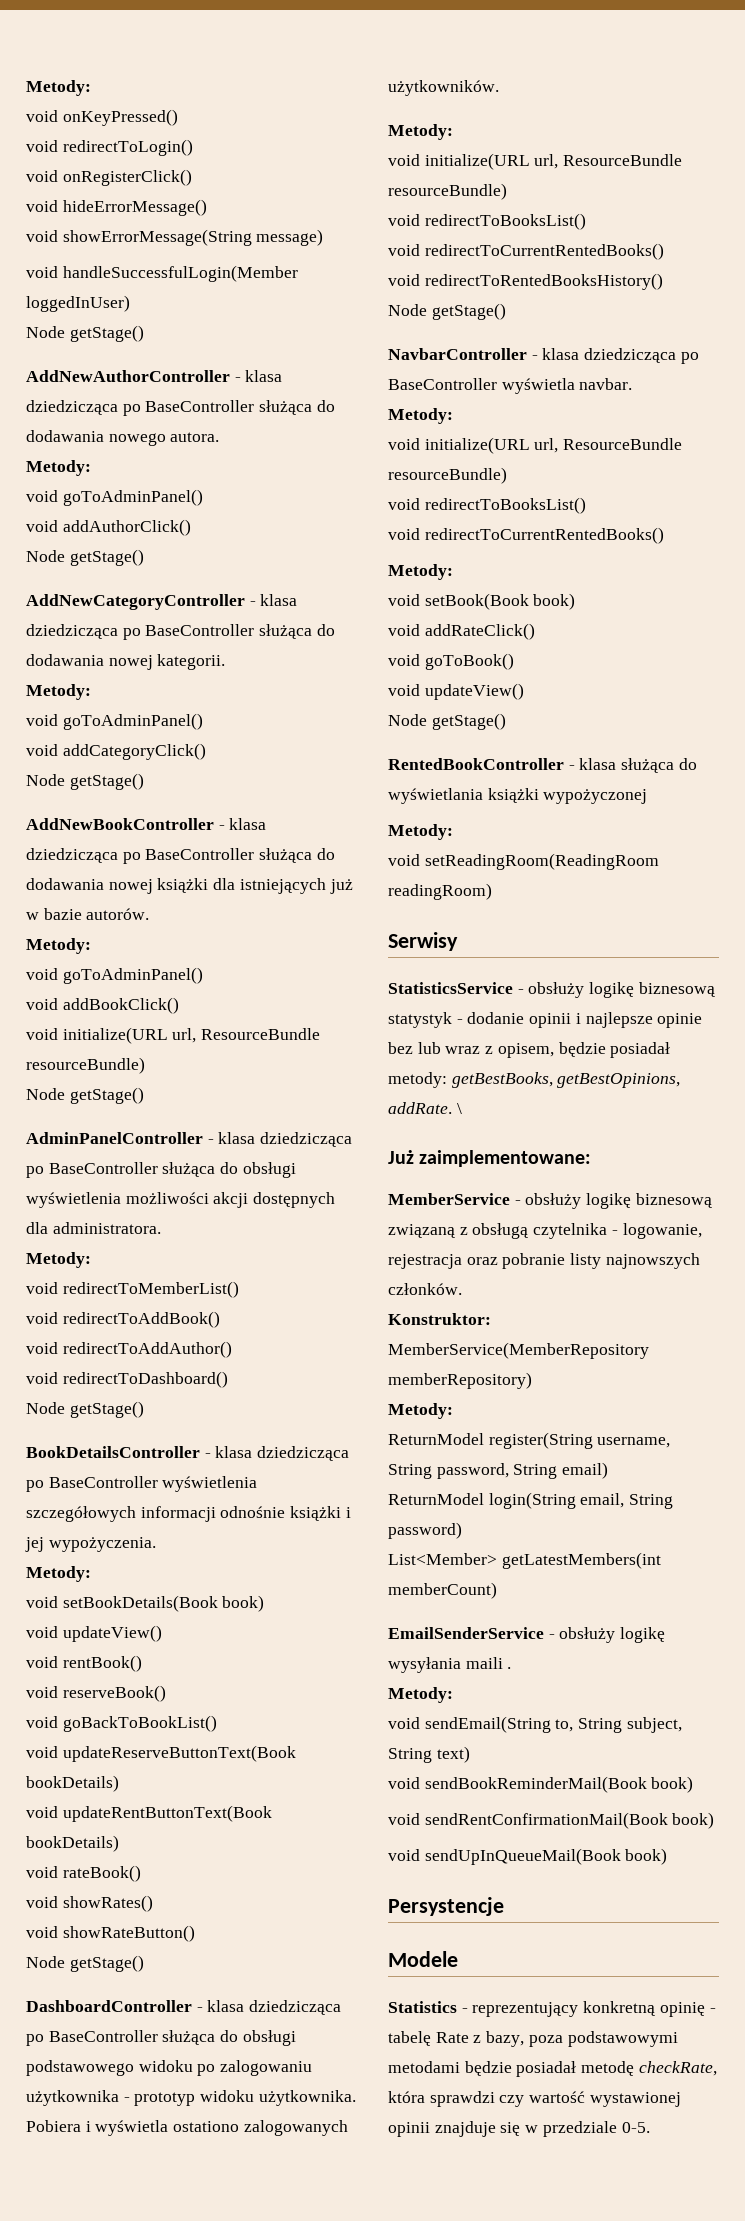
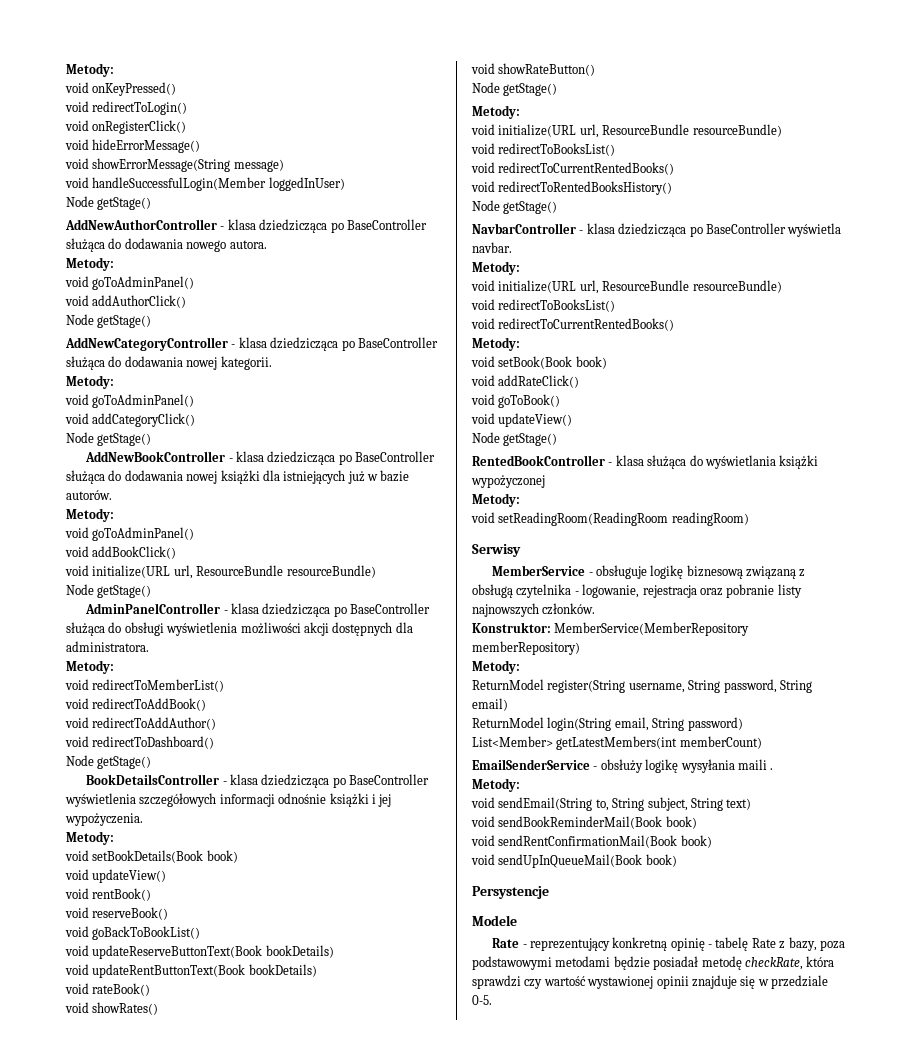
- DashboardController - klasa dziedzicząca po BaseController służąca do obsługi podstawowego widoku po zalogowaniu użytkownika - prototyp widoku użytkownika. Pobiera i wyświetla ostationo zalogowanych użytkowników.
- StatisticsService - obsłuży logikę biznesową statystyk - dodanie opinii i najlepsze opinie bez lub wraz z opisem, będzie posiadał metody: getBestBooks, getBestOpinions, addRate. \
- Już zaimplementowane:
- MemberService - obsłuży logikę biznesową związaną z obsługą czytelnika - logowanie, rejestracja oraz pobranie listy najnowszych członków.
+ MemberService - obsługuje logikę biznesową związaną z obsługą czytelnika - logowanie, rejestracja oraz pobranie listy najnowszych członków.
- Statistics - reprezentujący konkretną opinię - tabelę Rate z bazy, poza podstawowymi metodami będzie posiadał metodę checkRate, która sprawdzi czy wartość wystawionej opinii znajduje się w przedziale 0-5.
+ Rate - reprezentujący konkretną opinię - tabelę Rate z bazy, poza podstawowymi metodami będzie posiadał metodę checkRate, która sprawdzi czy wartość wystawionej opinii znajduje się w przedziale 0-5.

